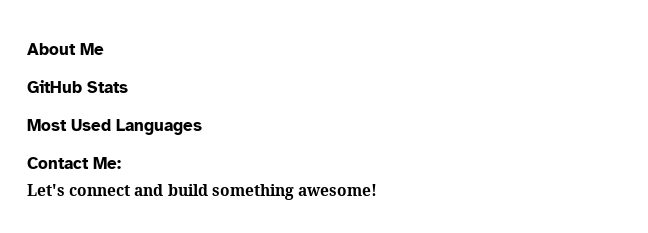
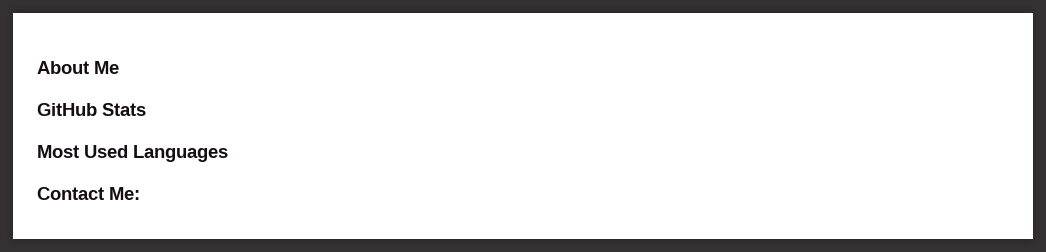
- Let's connect and build something awesome!

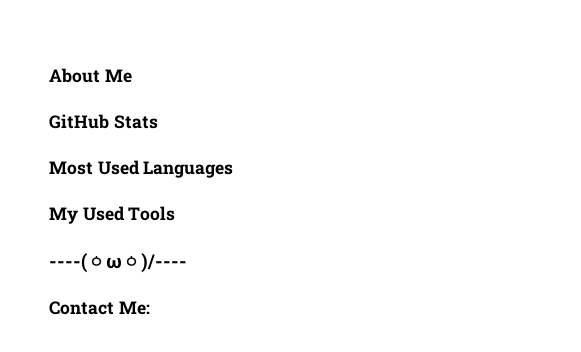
+ My Used Tools
+ ----(ㆁωㆁ)/----

